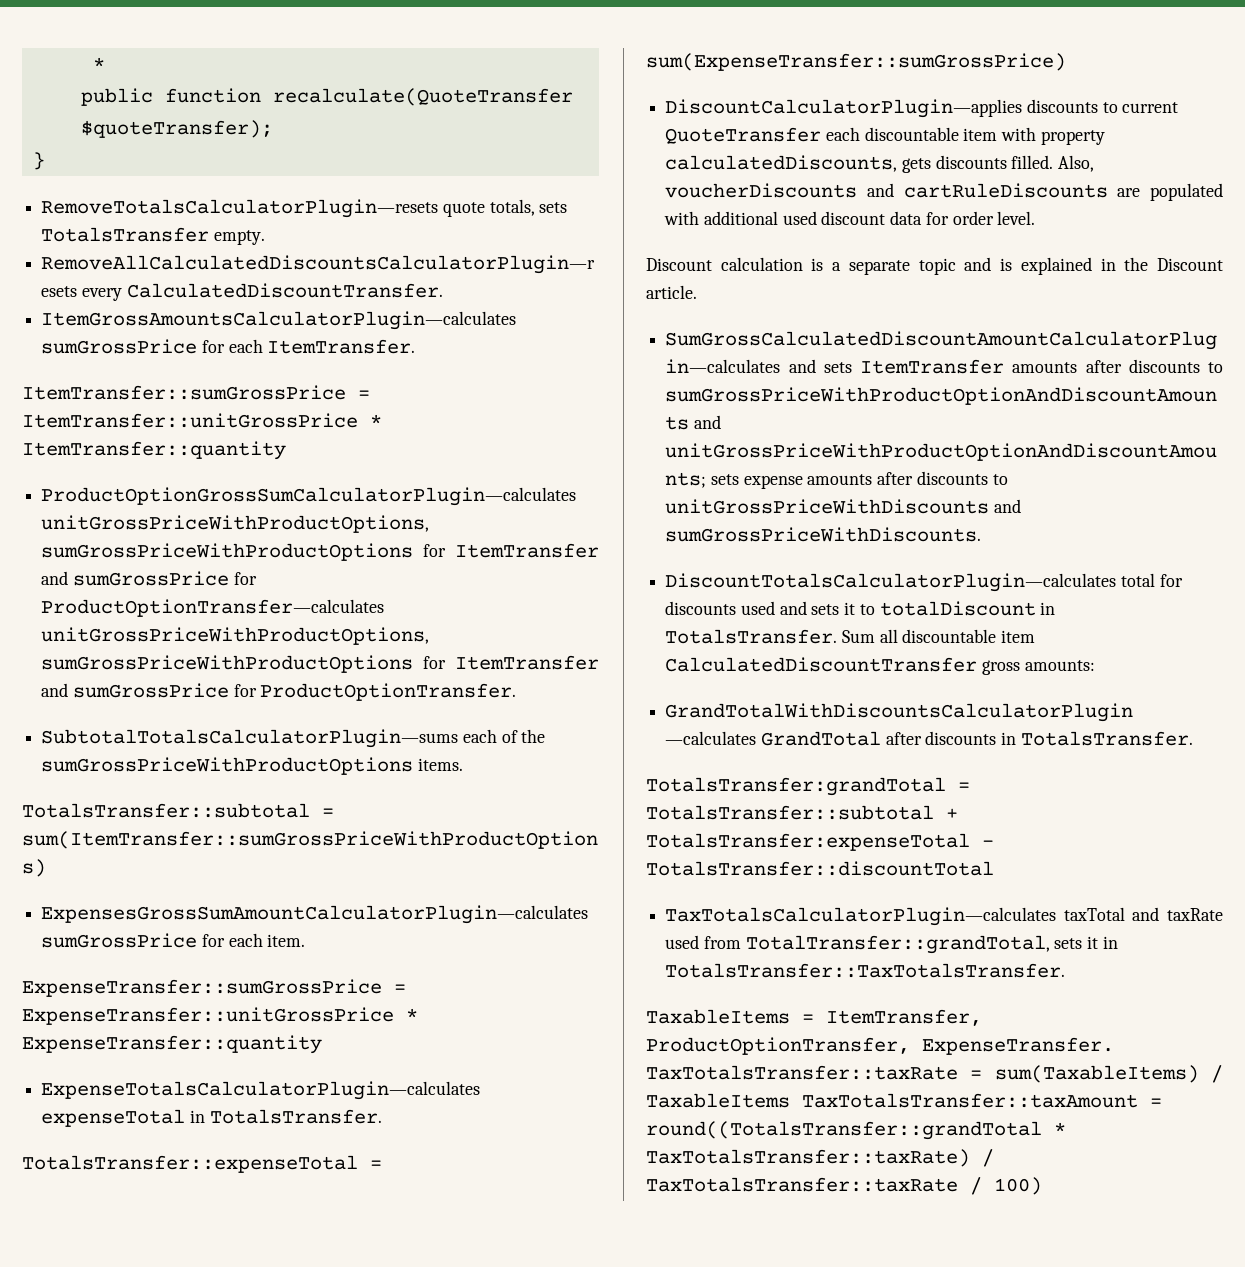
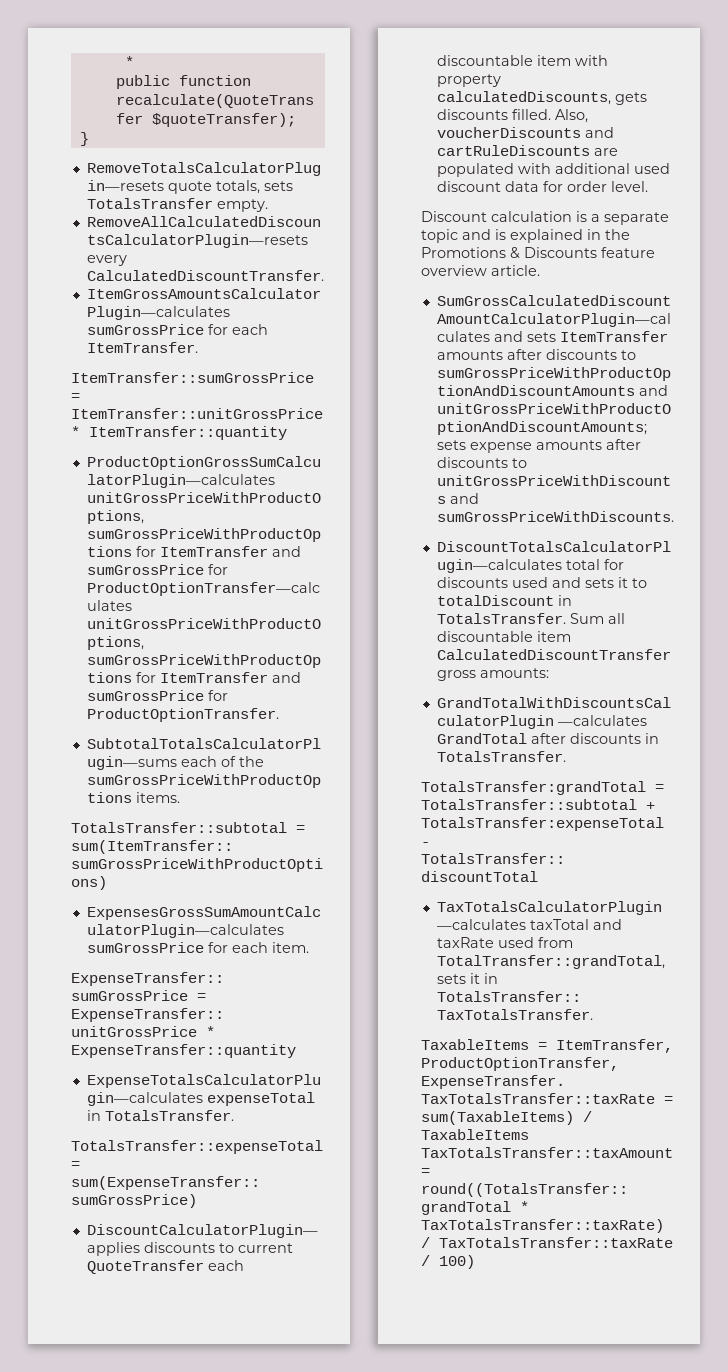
- Discount calculation is a separate topic and is explained in the Discount article.
+ Discount calculation is a separate topic and is explained in the Promotions & Discounts feature overview article.

